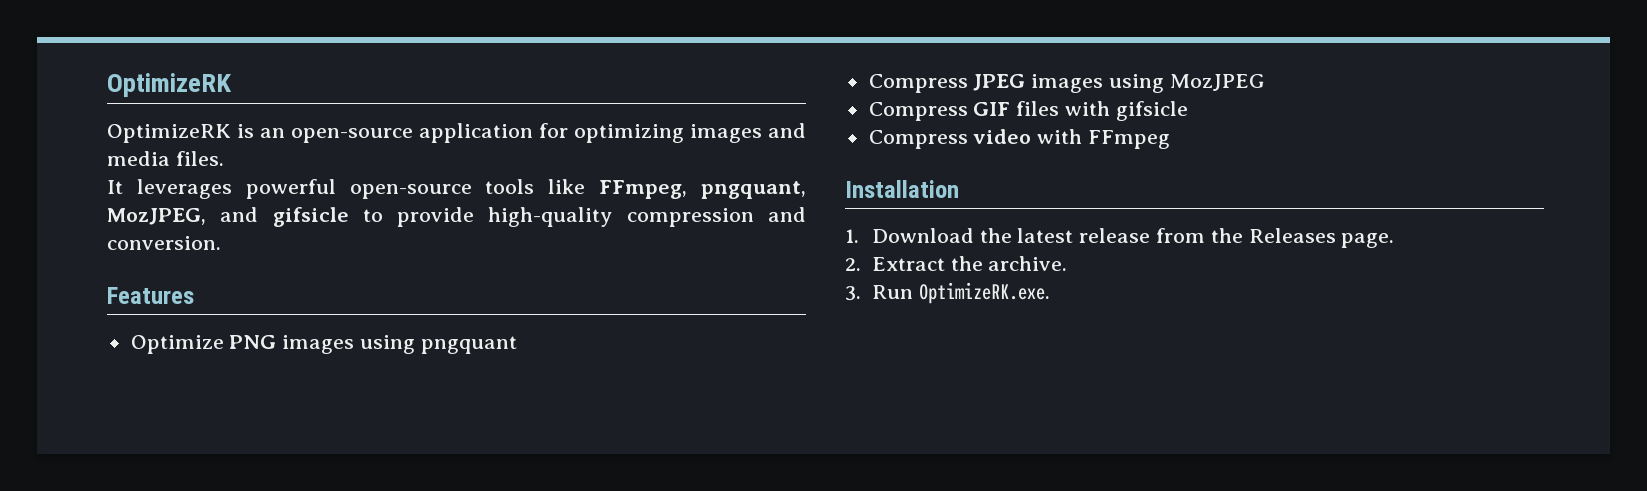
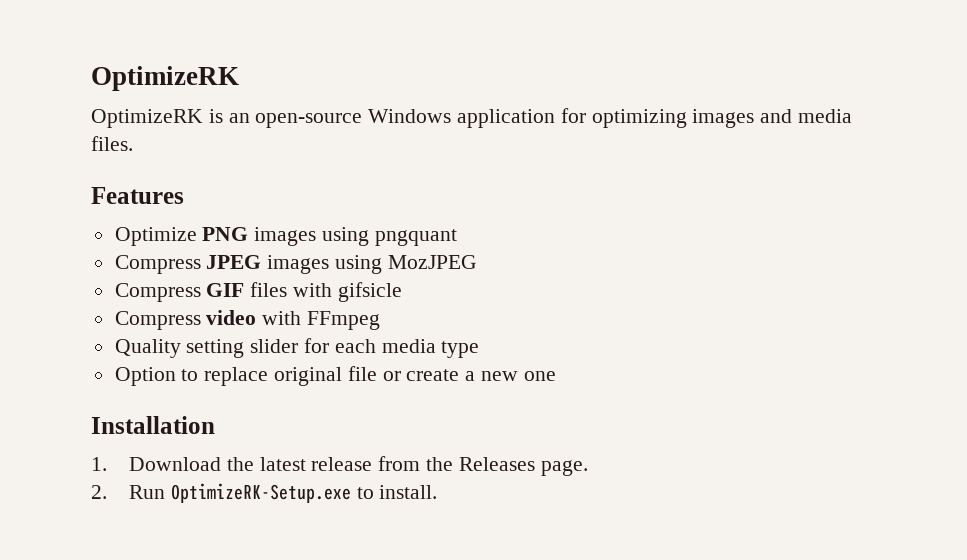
- OptimizeRK is an open-source application for optimizing images and media files.
+ OptimizeRK is an open-source Windows application for optimizing images and media files.
- It leverages powerful open-source tools like FFmpeg, pngquant, MozJPEG, and gifsicle to provide high-quality compression and conversion.
+ Quality setting slider for each media type
+ Option to replace original file or create a new one
- 2. Extract the archive.
- 3. Run OptimizeRK.exe.
+ 2. Run OptimizeRK-Setup.exe to install.

